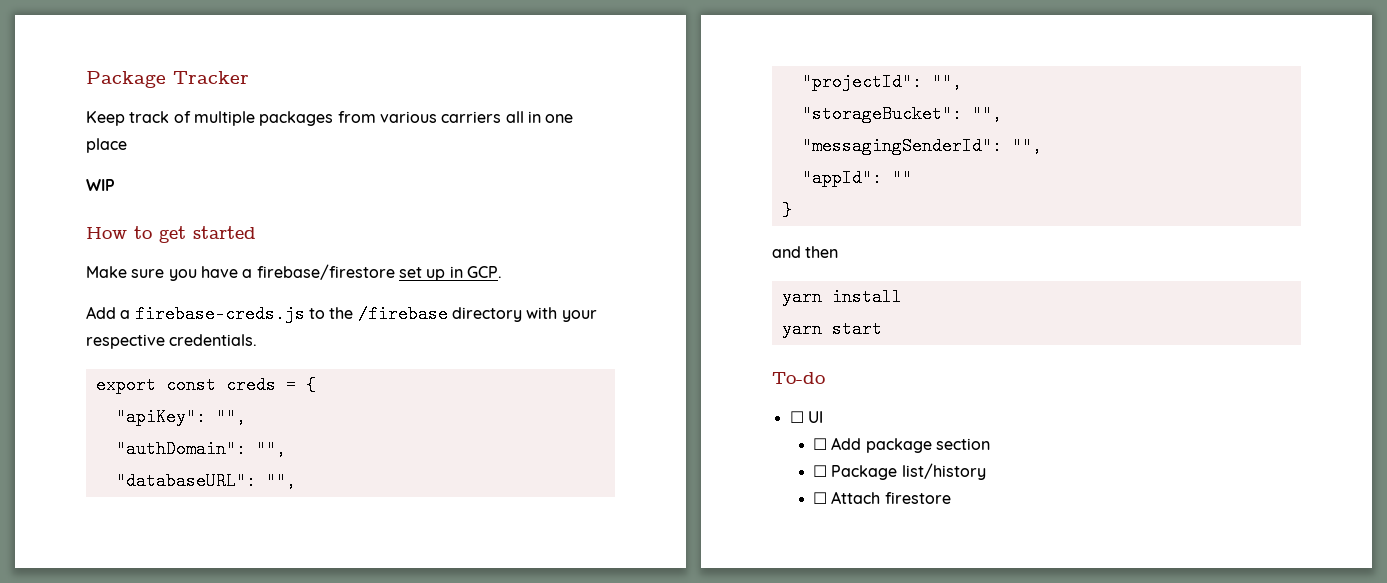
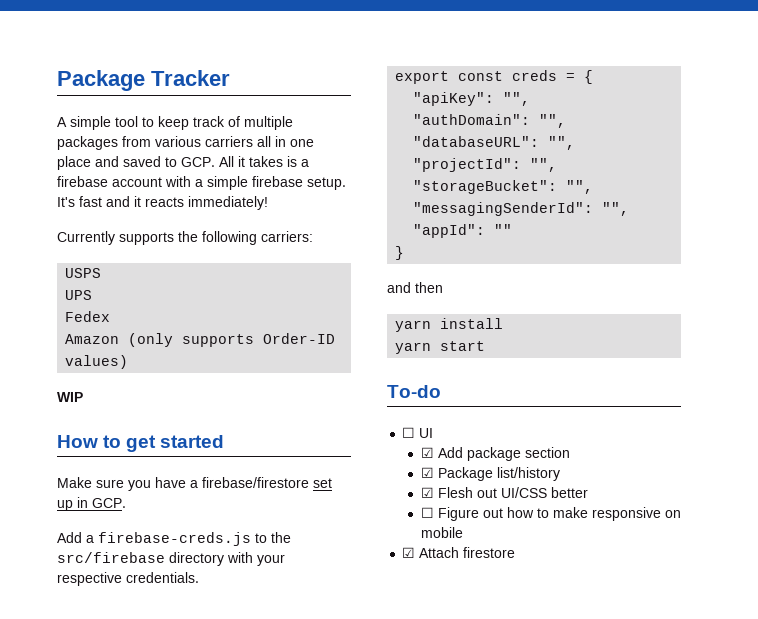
- Keep track of multiple packages from various carriers all in one place
+ A simple tool to keep track of multiple packages from various carriers all in one place and saved to GCP. All it takes is a firebase account with a simple firebase setup. It's fast and it reacts immediately!
+ Currently supports the following carriers:
+ USPS
+ UPS
+ Fedex
+ Amazon (only supports Order-ID values)
- Add a firebase-creds.js to the /firebase directory with your respective credentials.
+ Add a firebase-creds.js to the src/firebase directory with your respective credentials.
- ☐ Add package section
+ ☑ Add package section
- ☐ Package list/history
+ ☑ Package list/history
- ☐ Attach firestore
+ ☑ Flesh out UI/CSS better
+ ☐ Figure out how to make responsive on mobile
+ ☑ Attach firestore

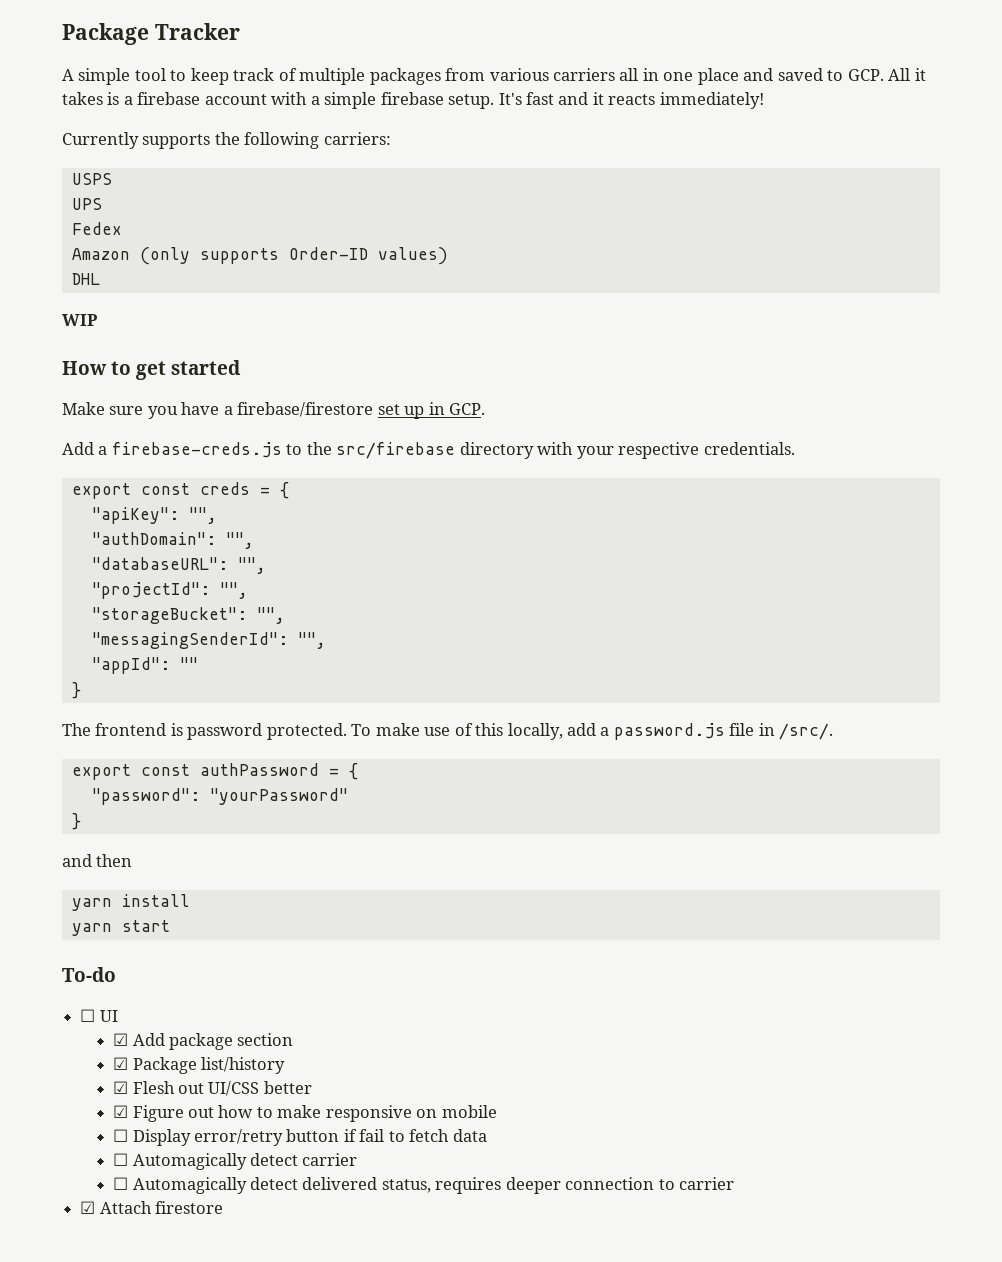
+ DHL
+ The frontend is password protected. To make use of this locally, add a password.js file in /src/.
+ export const authPassword = {
+ "password": "yourPassword"
+ }
- ☐ Figure out how to make responsive on mobile
+ ☑ Figure out how to make responsive on mobile
+ ☐ Display error/retry button if fail to fetch data
+ ☐ Automagically detect carrier
+ ☐ Automagically detect delivered status, requires deeper connection to carrier

